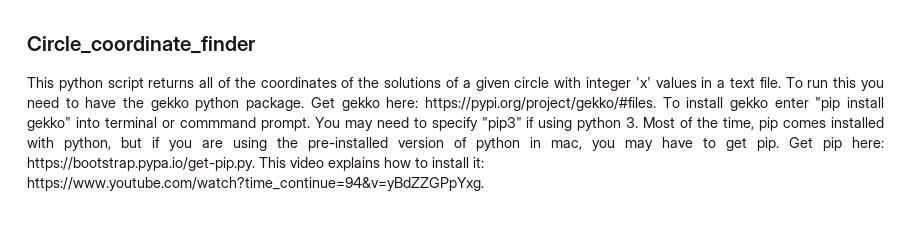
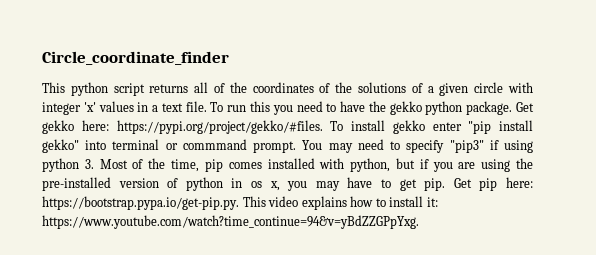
- You may need to specify "pip3" if using python 3. Most of the time, pip comes installed with python, but if you are using the pre-installed version of python in mac, you may have to get pip.
+ You may need to specify "pip3" if using python 3. Most of the time, pip comes installed with python, but if you are using the pre-installed version of python in os x, you may have to get pip.

